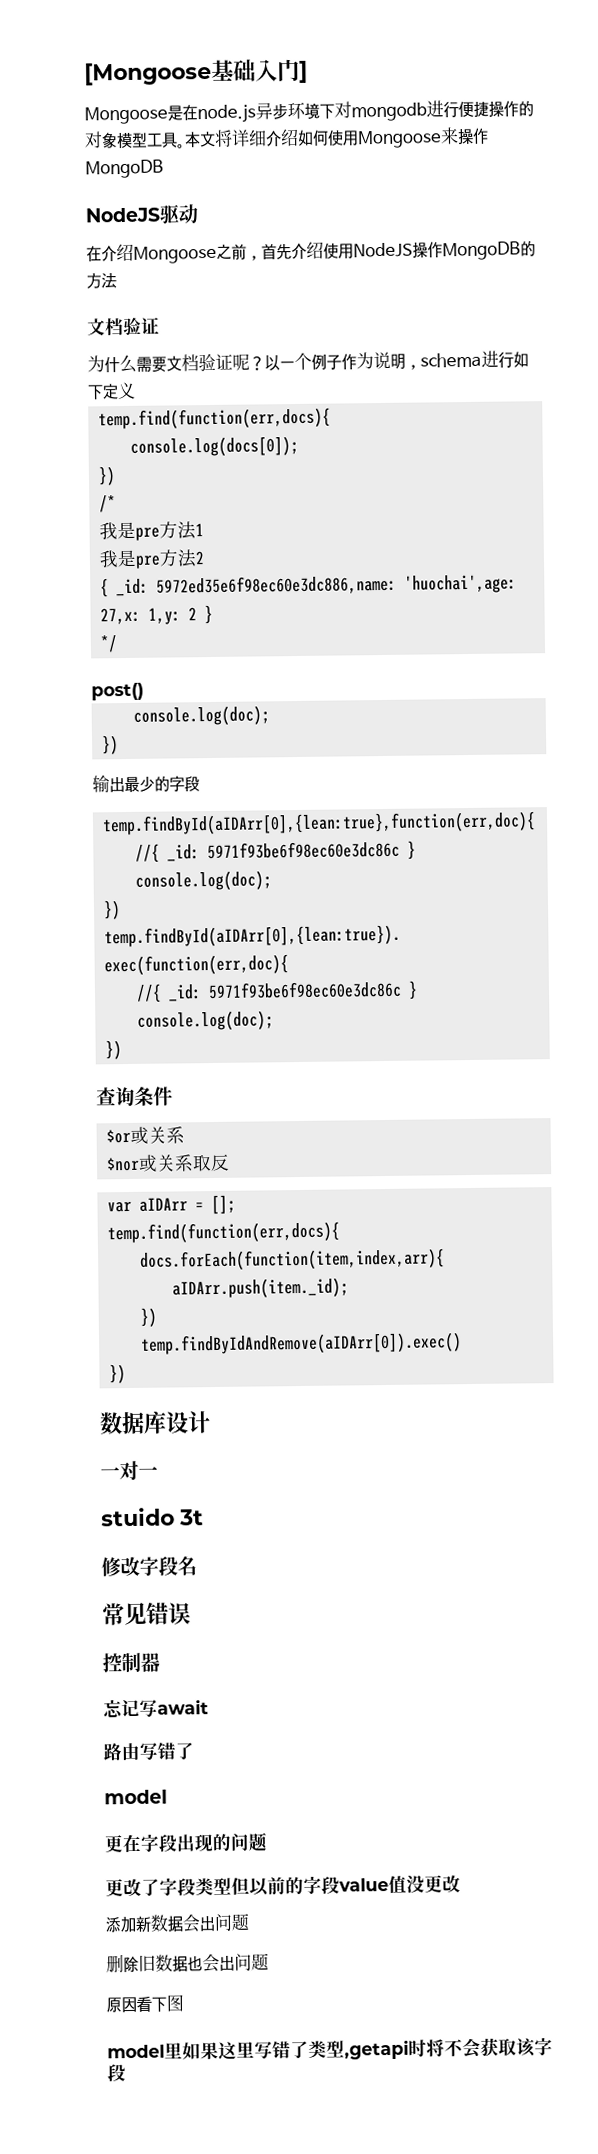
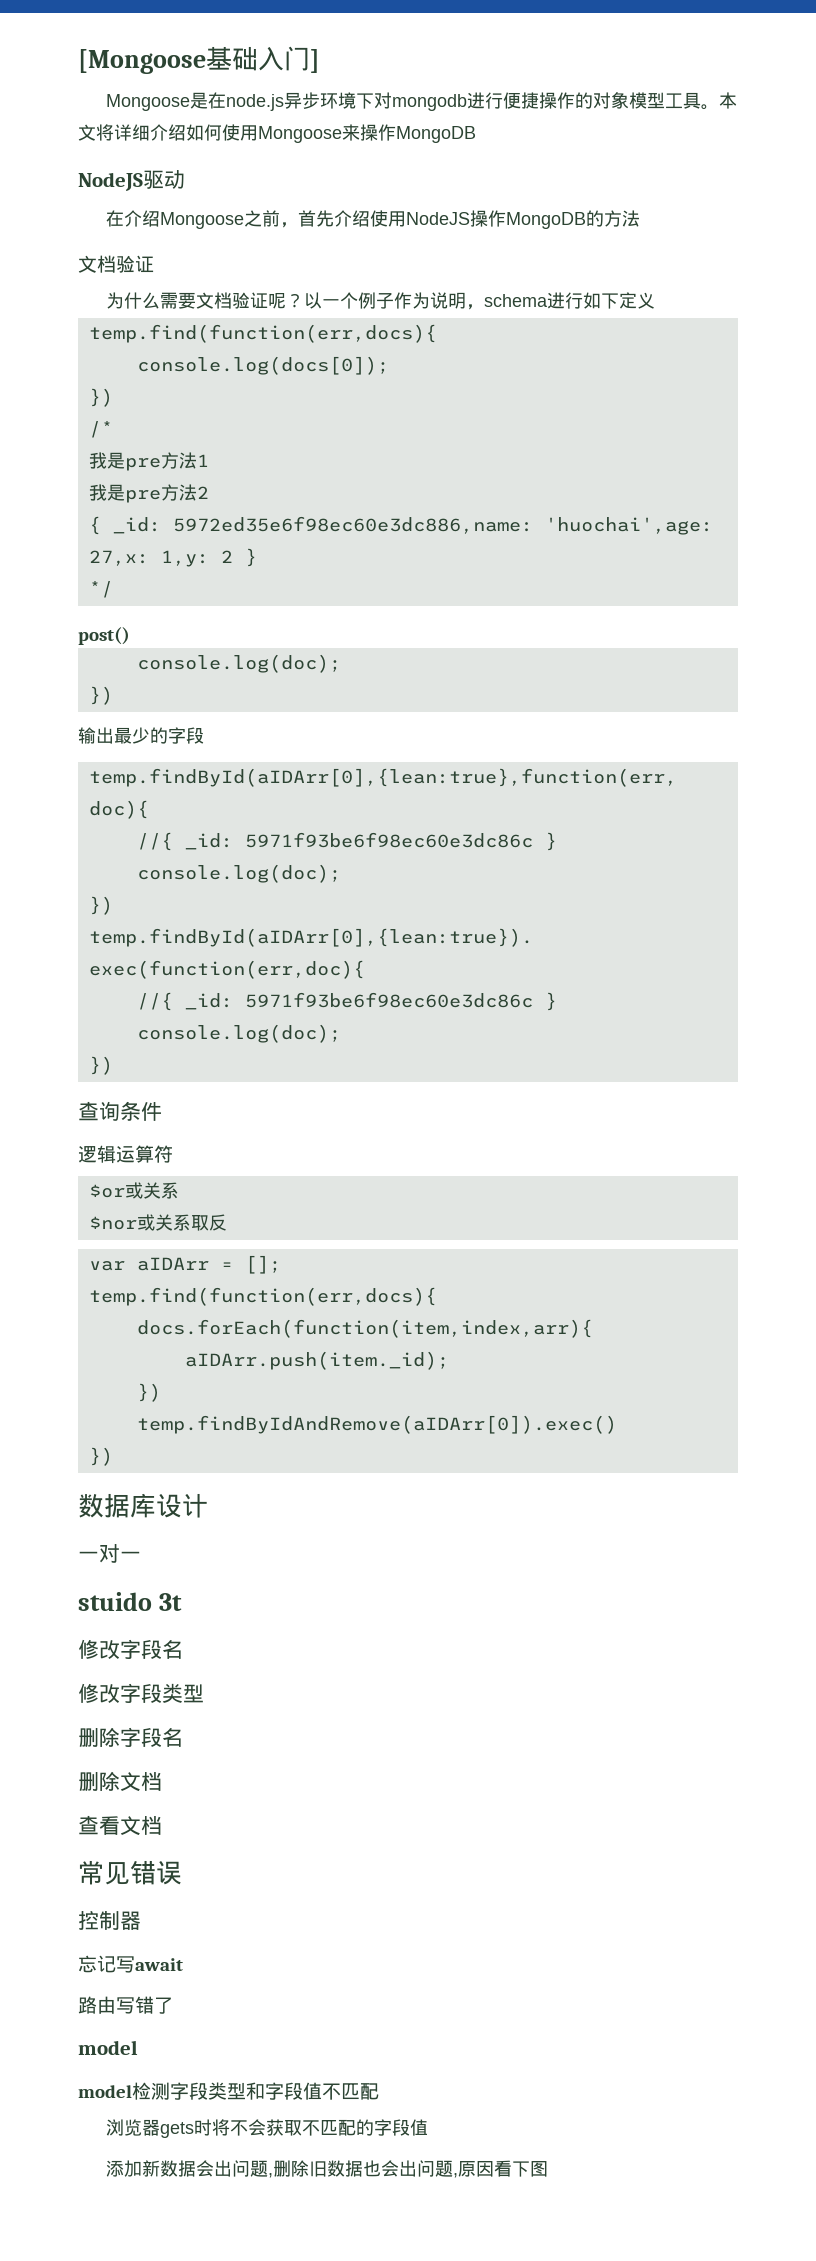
+ 逻辑运算符
+ 修改字段类型
+ 删除字段名
+ 删除文档
+ 查看文档
- 更在字段出现的问题
- 更改了字段类型但以前的字段value值没更改
+ model检测字段类型和字段值不匹配
+ 浏览器gets时将不会获取不匹配的字段值
- 添加新数据会出问题
- 删除旧数据也会出问题
- 原因看下图
+ 添加新数据会出问题,删除旧数据也会出问题,原因看下图
- model里如果这里写错了类型,getapi时将不会获取该字段

